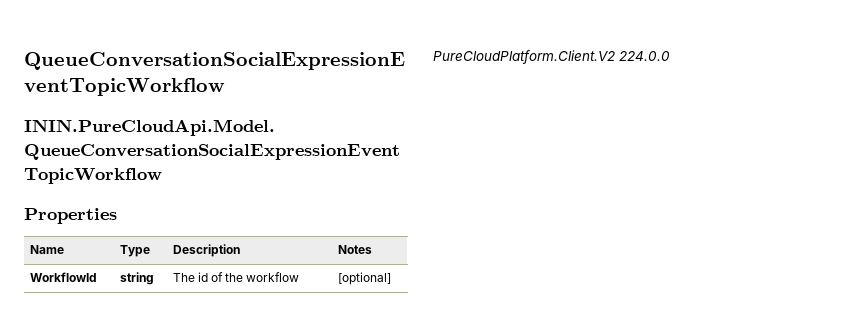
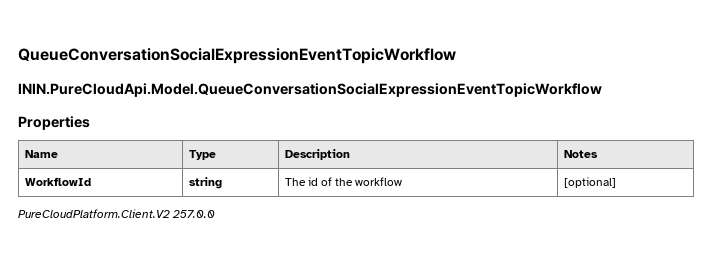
- PureCloudPlatform.Client.V2 224.0.0
+ PureCloudPlatform.Client.V2 257.0.0

